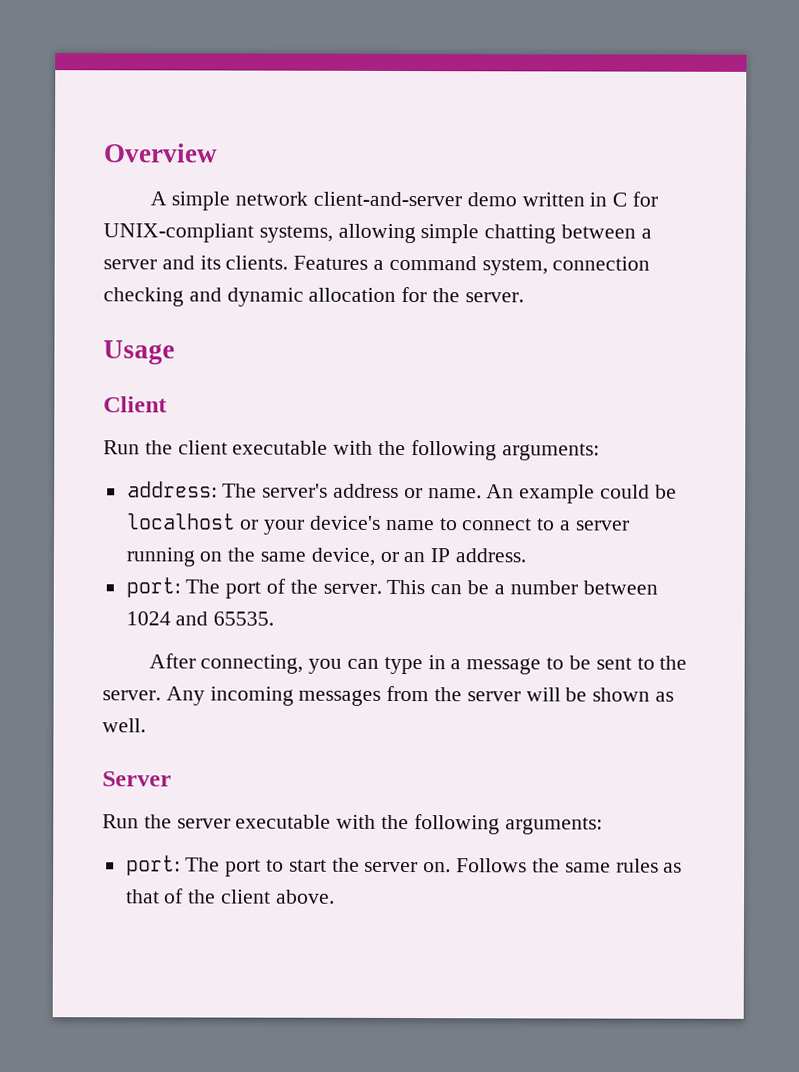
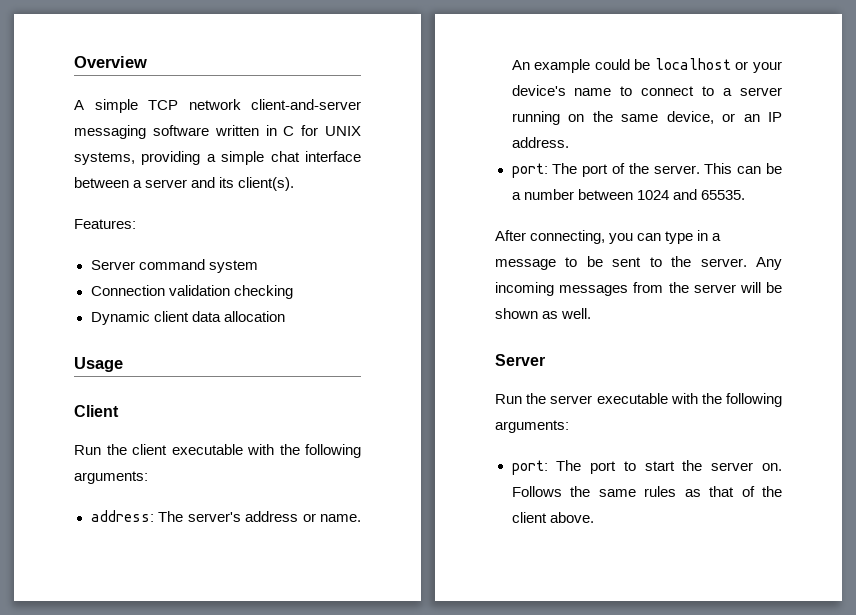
- A simple network client-and-server demo written in C for UNIX-compliant systems, allowing simple chatting between a server and its clients. Features a command system, connection checking and dynamic allocation for the server.
+ A simple TCP network client-and-server messaging software written in C for UNIX systems, providing a simple chat interface between a server and its client(s).
+ Features:
+ Server command system
+ Connection validation checking
+ Dynamic client data allocation

